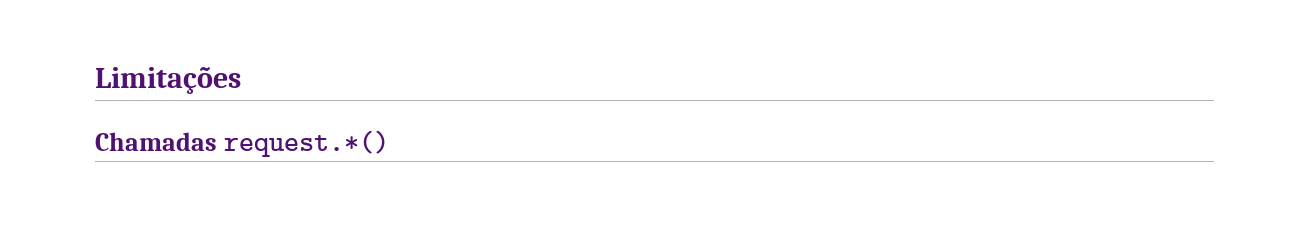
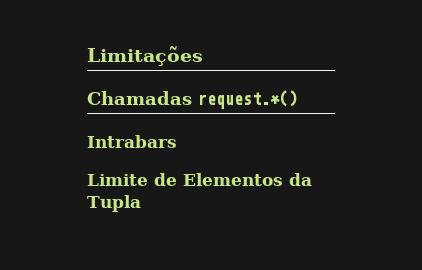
+ Intrabars
+ Limite de Elementos da Tupla

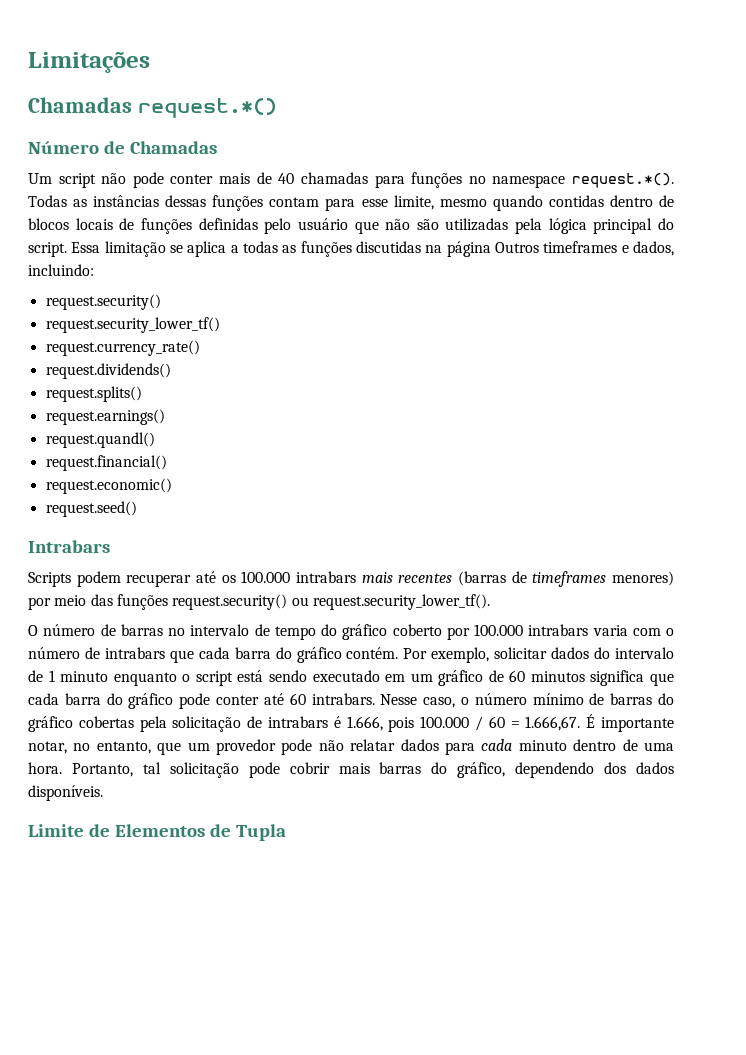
+ Número de Chamadas
+ Um script não pode conter mais de 40 chamadas para funções no namespace request.*(). Todas as instâncias dessas funções contam para esse limite, mesmo quando contidas dentro de blocos locais de funções definidas pelo usuário que não são utilizadas pela lógica principal do script. Essa limitação se aplica a todas as funções discutidas na página Outros timeframes e dados, incluindo:
+ request.security()
+ request.security_lower_tf()
+ request.currency_rate()
+ request.dividends()
+ request.splits()
+ request.earnings()
+ request.quandl()
+ request.financial()
+ request.economic()
+ request.seed()
  Intrabars
+ Scripts podem recuperar até os 100.000 intrabars mais recentes (barras de timeframes menores) por meio das funções request.security() ou request.security_lower_tf().
+ O número de barras no intervalo de tempo do gráfico coberto por 100.000 intrabars varia com o número de intrabars que cada barra do gráfico contém. Por exemplo, solicitar dados do intervalo de 1 minuto enquanto o script está sendo executado em um gráfico de 60 minutos significa que cada barra do gráfico pode conter até 60 intrabars. Nesse caso, o número mínimo de barras do gráfico cobertas pela solicitação de intrabars é 1.666, pois 100.000 / 60 = 1.666,67. É importante notar, no entanto, que um provedor pode não relatar dados para cada minuto dentro de uma hora. Portanto, tal solicitação pode cobrir mais barras do gráfico, dependendo dos dados disponíveis.
- Limite de Elementos da Tupla
+ Limite de Elementos de Tupla

